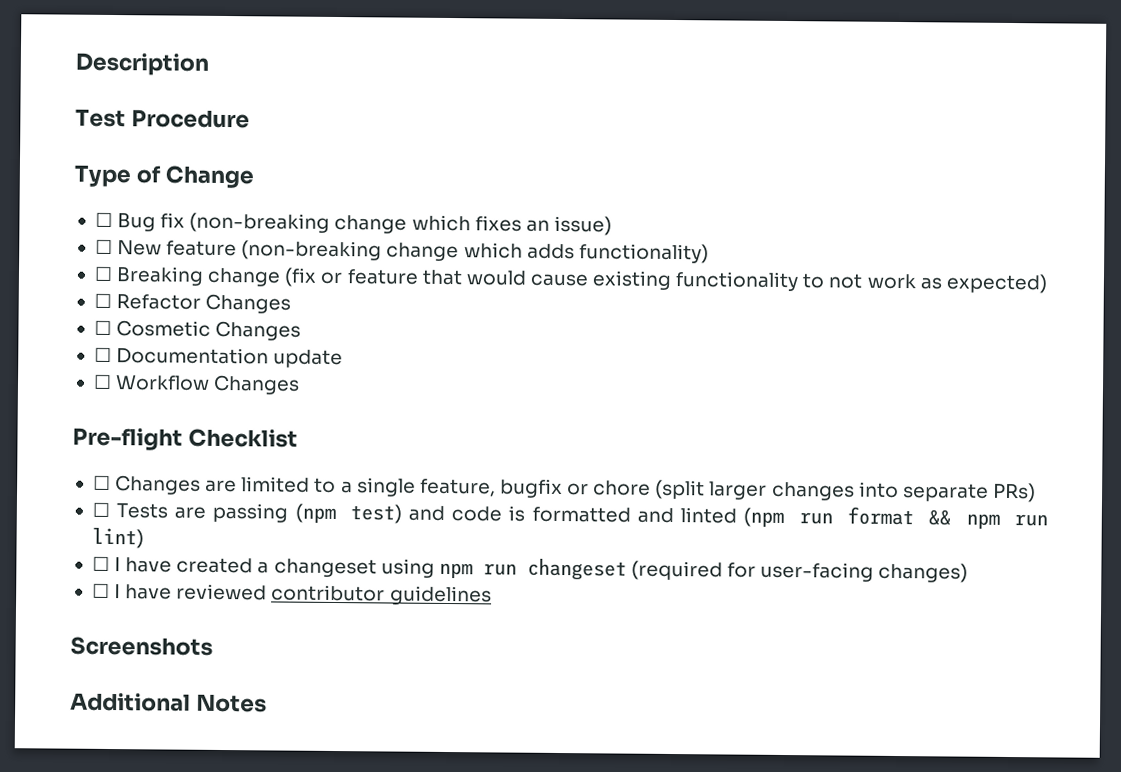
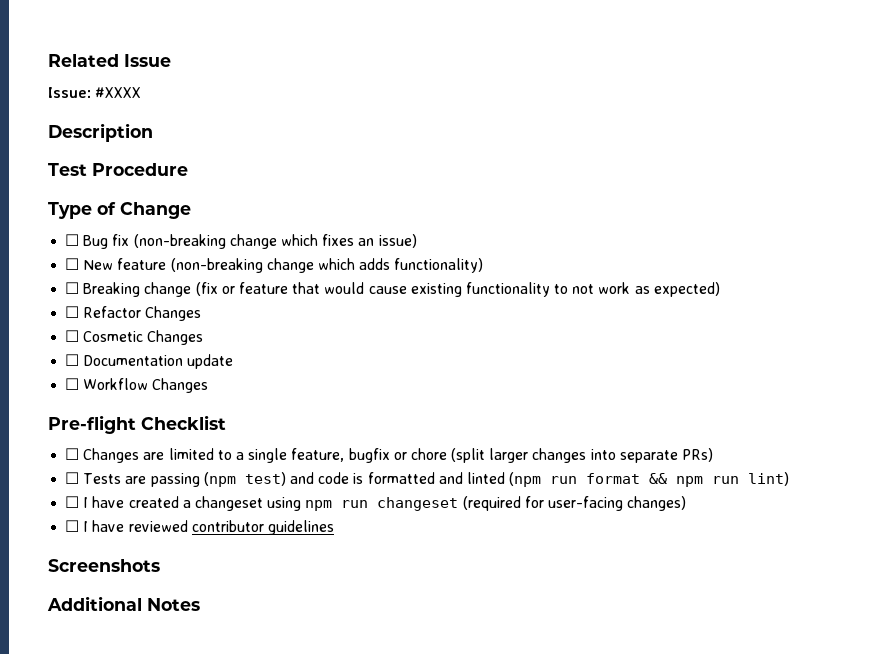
+ Related Issue
+ Issue: #XXXX

